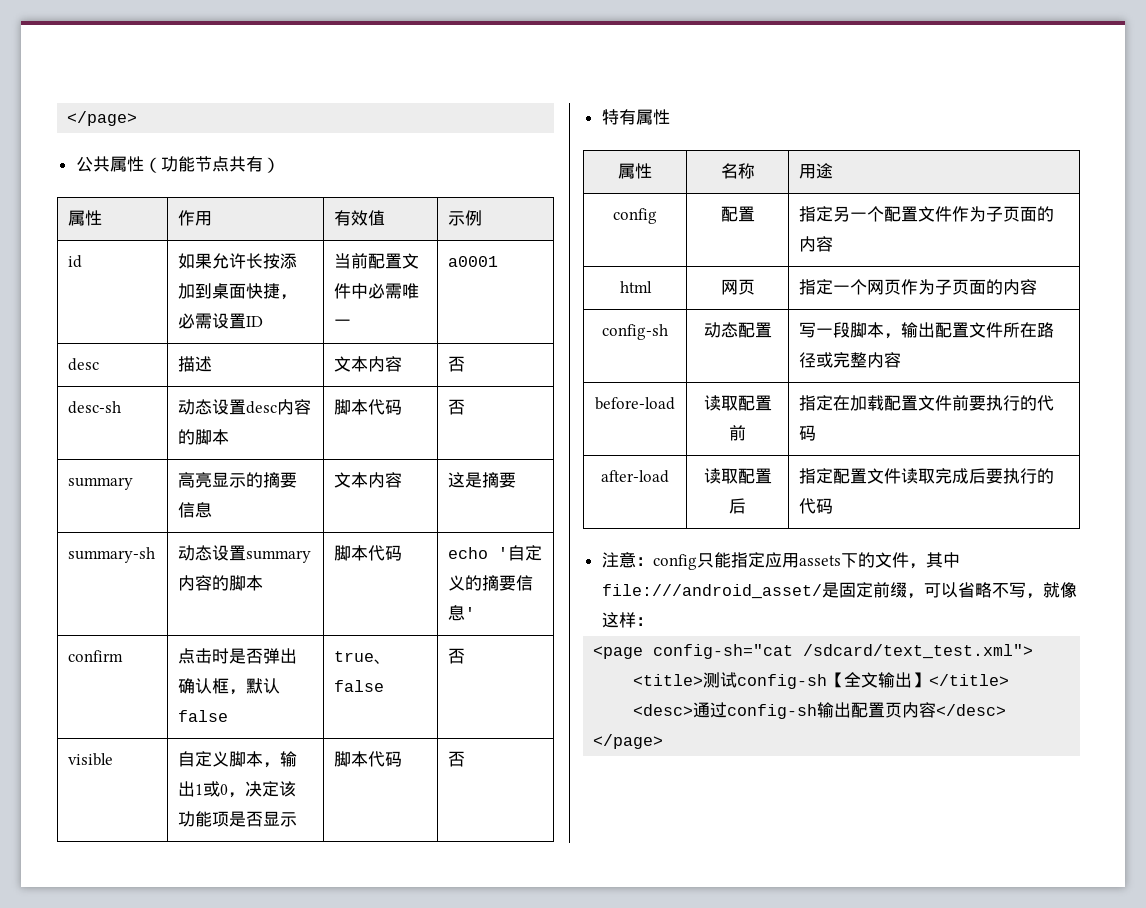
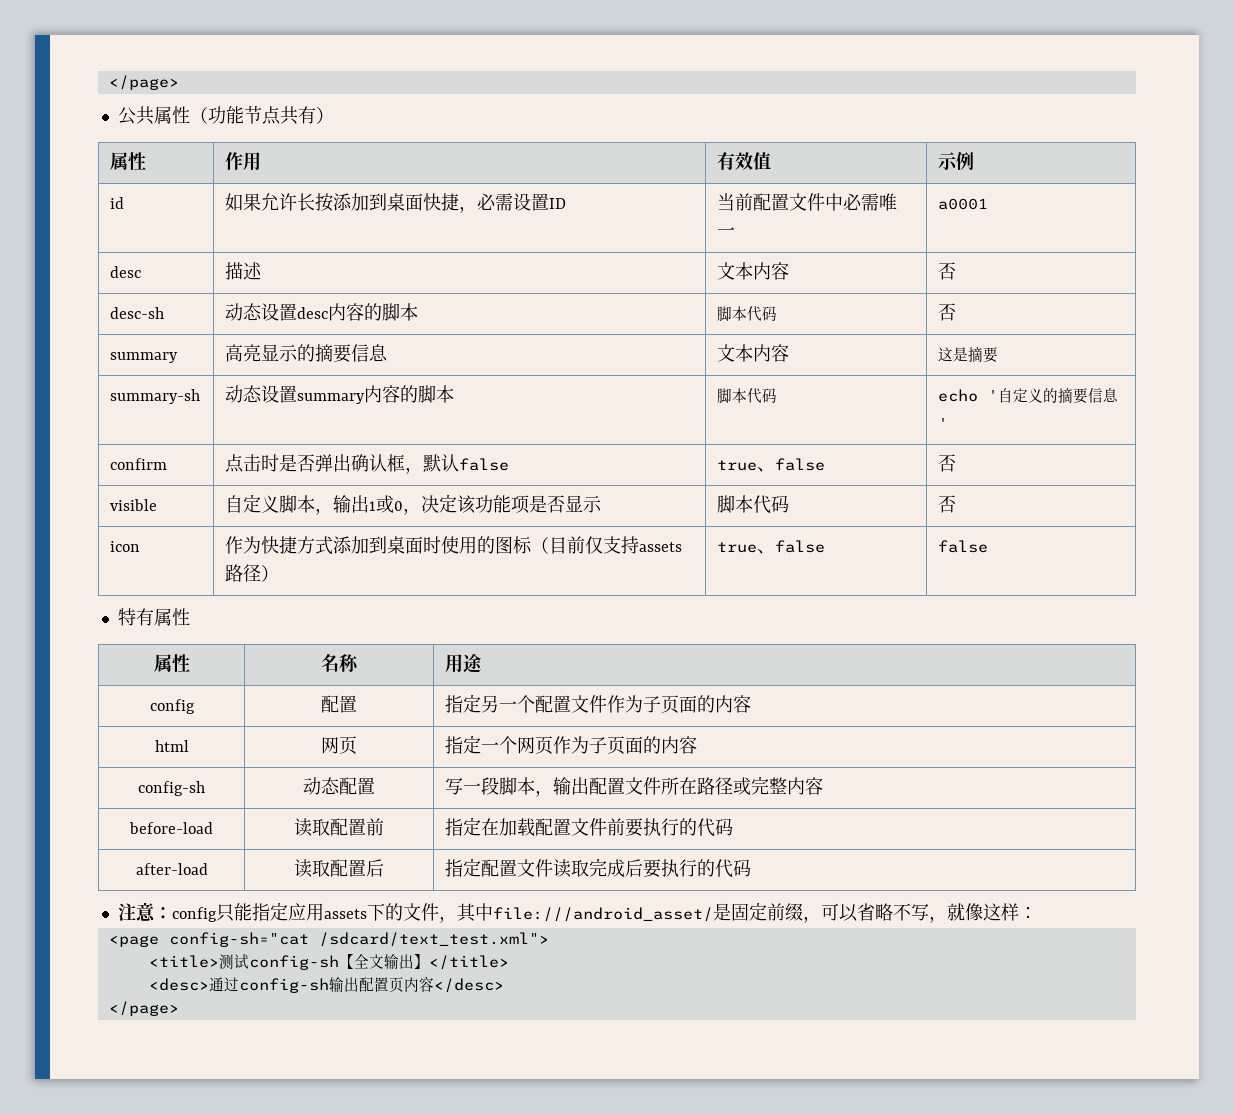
+ icon | 作为快捷方式添加到桌面时使用的图标（目前仅支持assets路径） | true、false | false

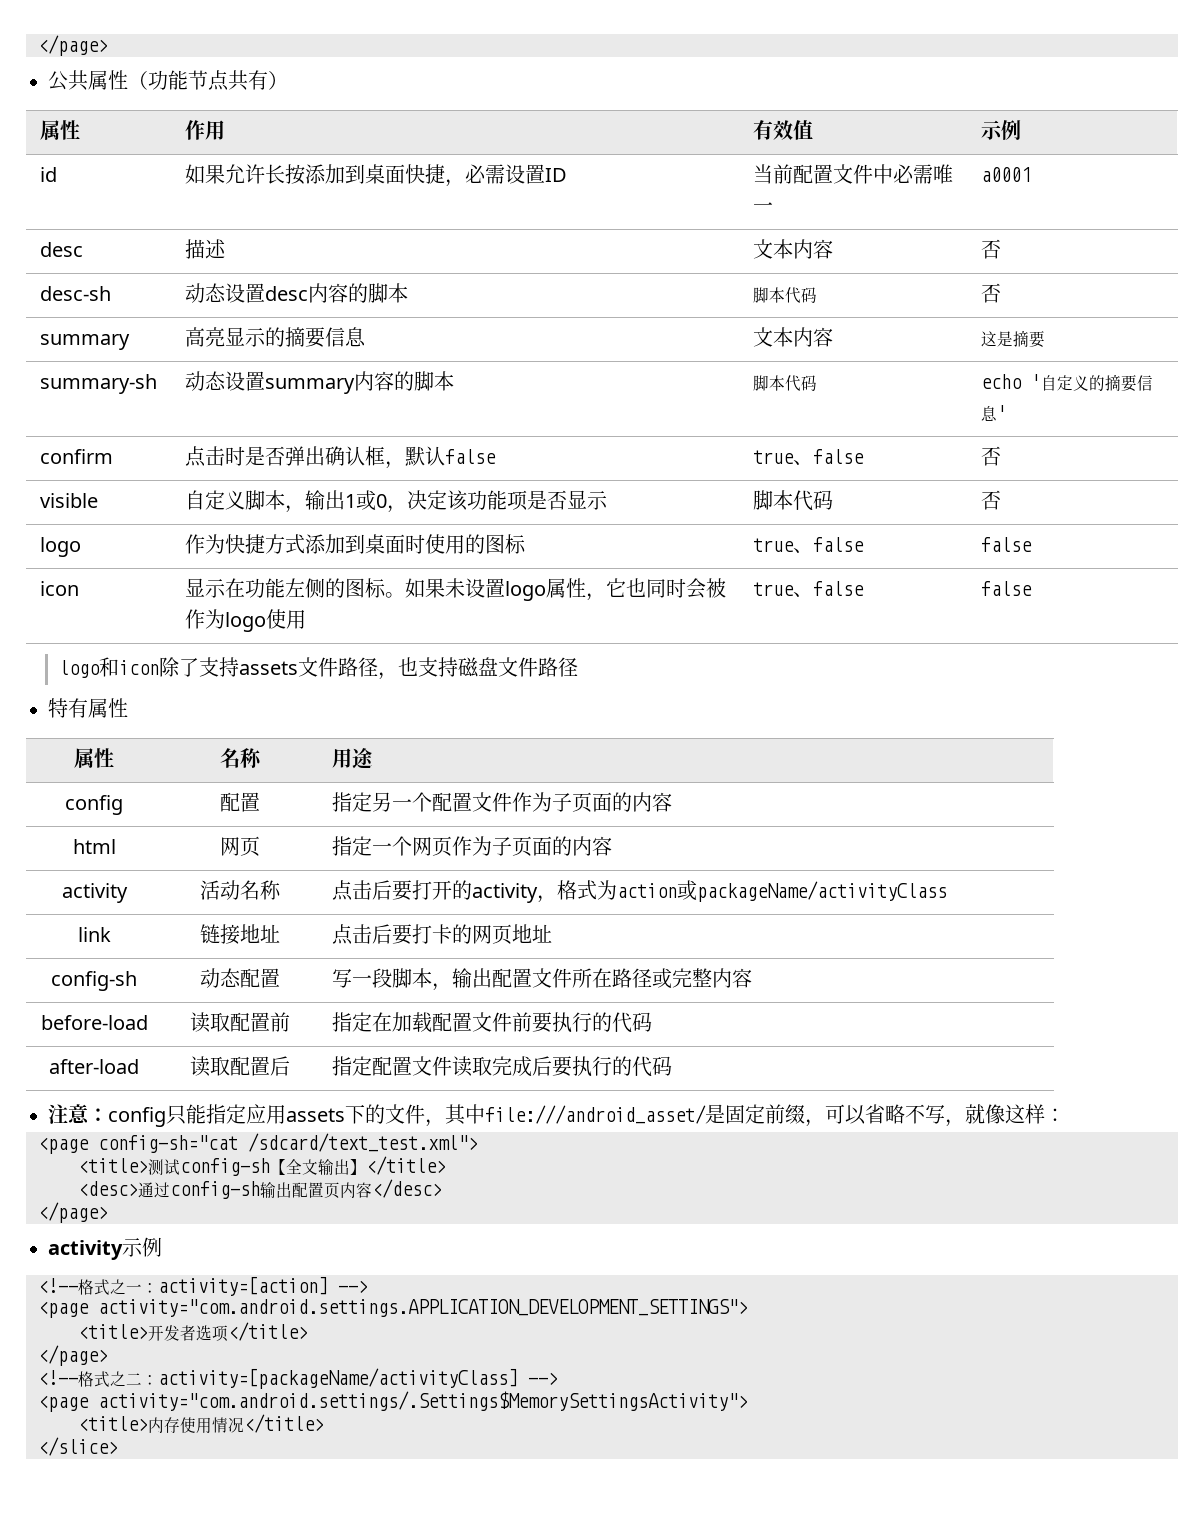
- icon | 作为快捷方式添加到桌面时使用的图标（目前仅支持assets路径） | true、false | false
+ logo | 作为快捷方式添加到桌面时使用的图标 | true、false | false
+ icon | 显示在功能左侧的图标。如果未设置logo属性，它也同时会被作为logo使用 | true、false | false
+ logo和icon除了支持assets文件路径，也支持磁盘文件路径
+ activity | 活动名称 | 点击后要打开的activity，格式为action或packageName/activityClass
+ link | 链接地址 | 点击后要打卡的网页地址
+ activity示例
+ <!--格式之一：activity=[action] -->
+ <page activity="com.android.settings.APPLICATION_DEVELOPMENT_SETTINGS">
+ <title>开发者选项</title>
+ </page>
+ <!--格式之二：activity=[packageName/activityClass] -->
+ <page activity="com.android.settings/.Settings$MemorySettingsActivity">
+ <title>内存使用情况</title>
+ </slice>

